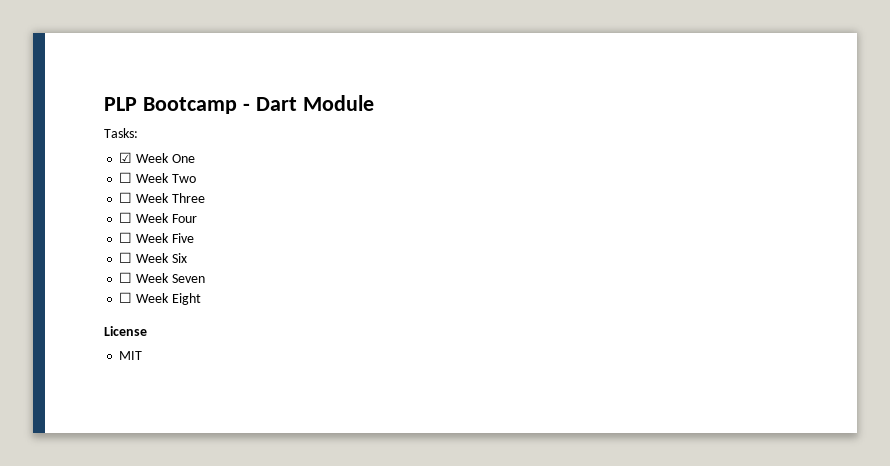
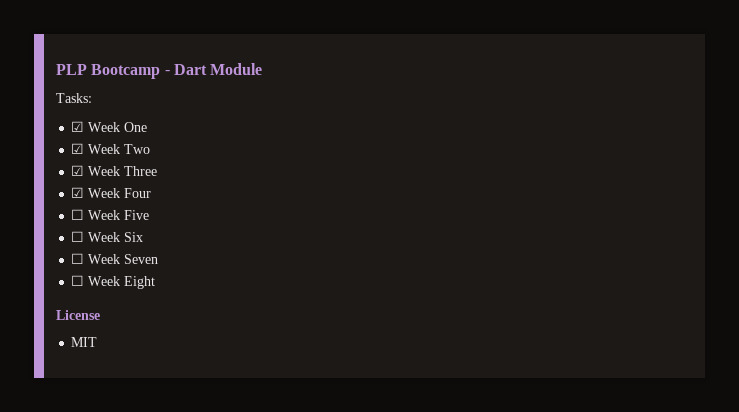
- ☐ Week Two
+ ☑ Week Two
- ☐ Week Three
+ ☑ Week Three
- ☐ Week Four
+ ☑ Week Four

